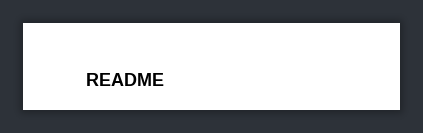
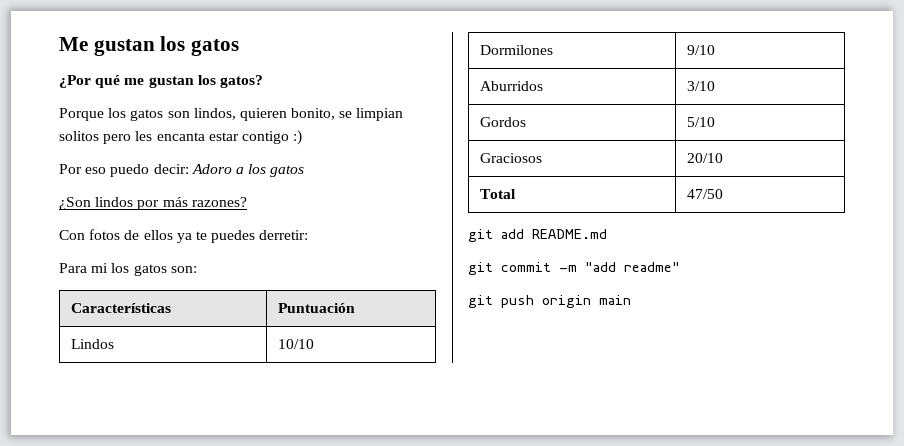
- README
+ Me gustan los gatos
+ ¿Por qué me gustan los gatos?
+ Porque los gatos son lindos, quieren bonito, se limpian solitos pero les encanta estar contigo :)
+ Por eso puedo decir: Adoro a los gatos
+ ¿Son lindos por más razones?
+ Con fotos de ellos ya te puedes derretir:
+ Para mi los gatos son:
+ Características | Puntuación
+ Lindos | 10/10
+ Dormilones | 9/10
+ Aburridos | 3/10
+ Gordos | 5/10
+ Graciosos | 20/10
+ Total | 47/50
+ git add README.md
+ git commit -m "add readme"
+ git push origin main

